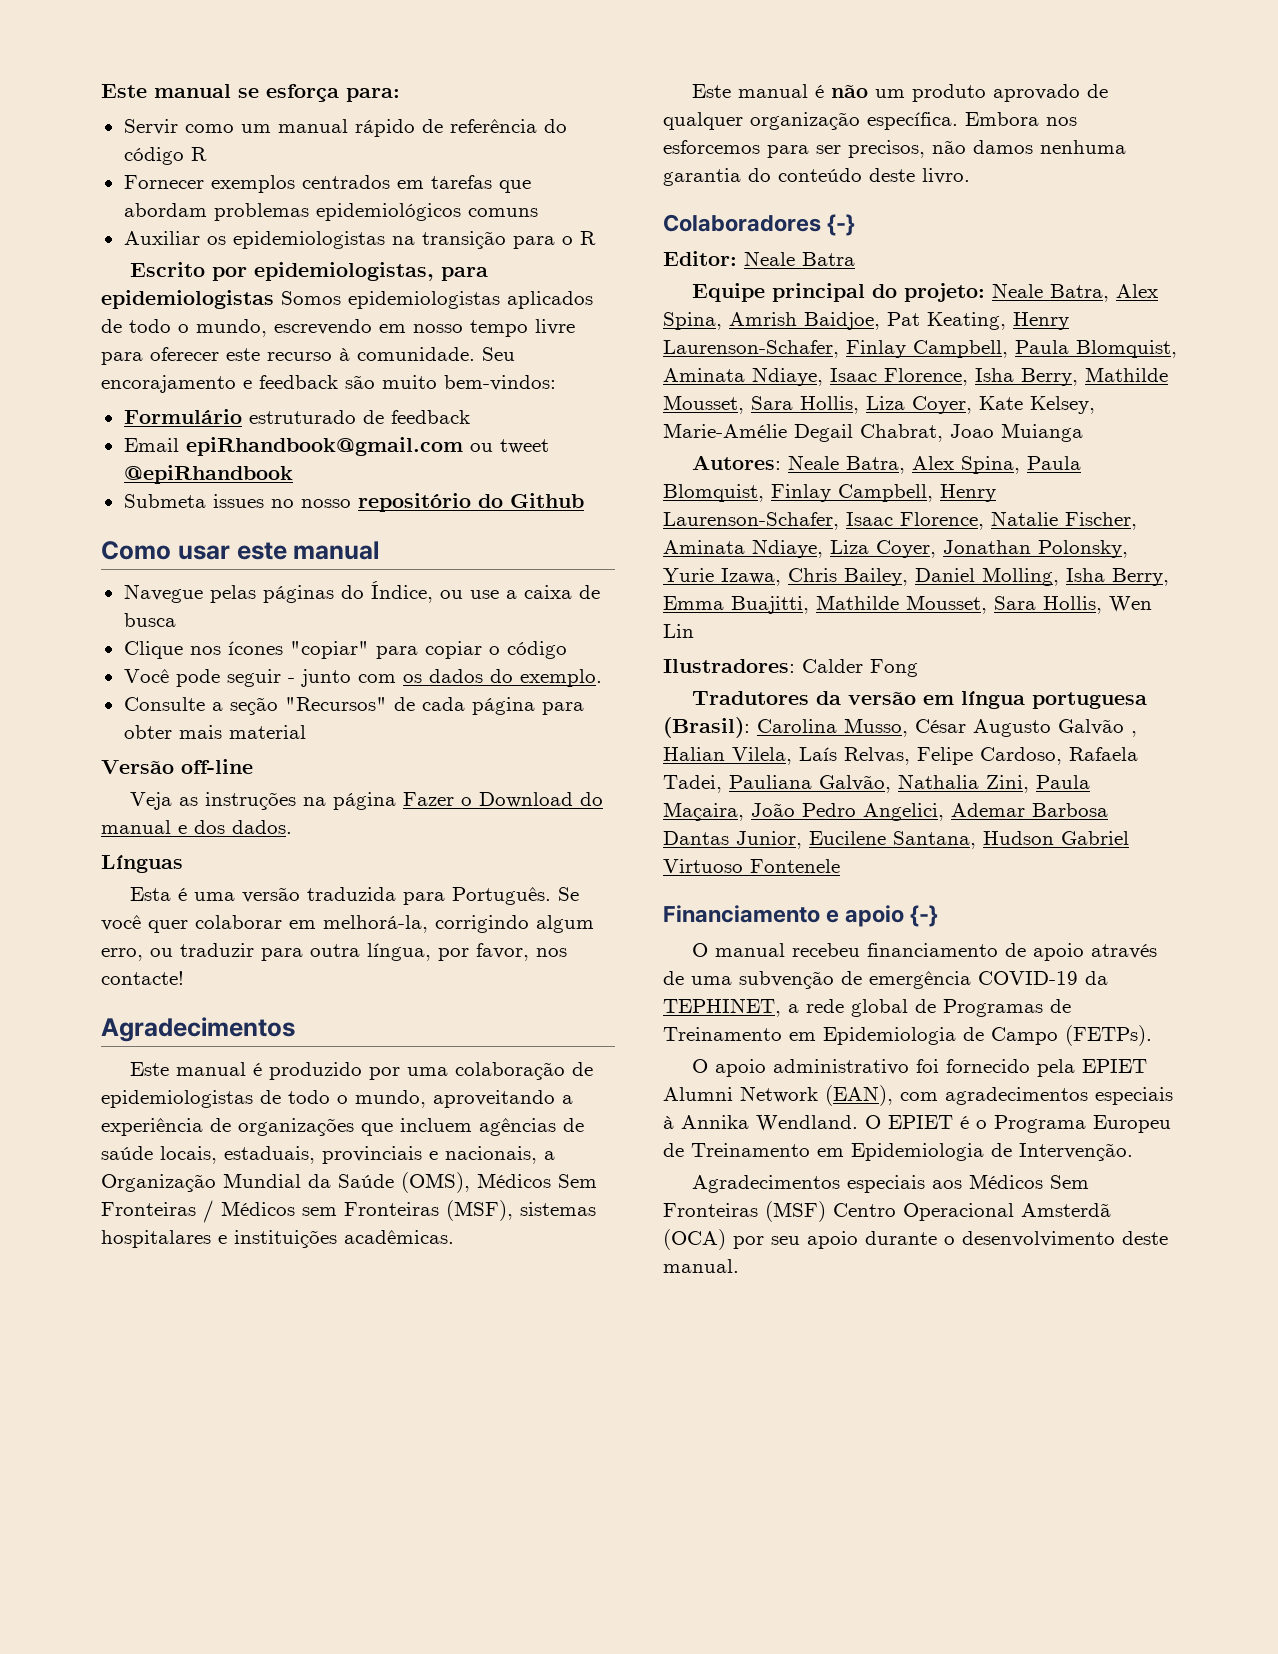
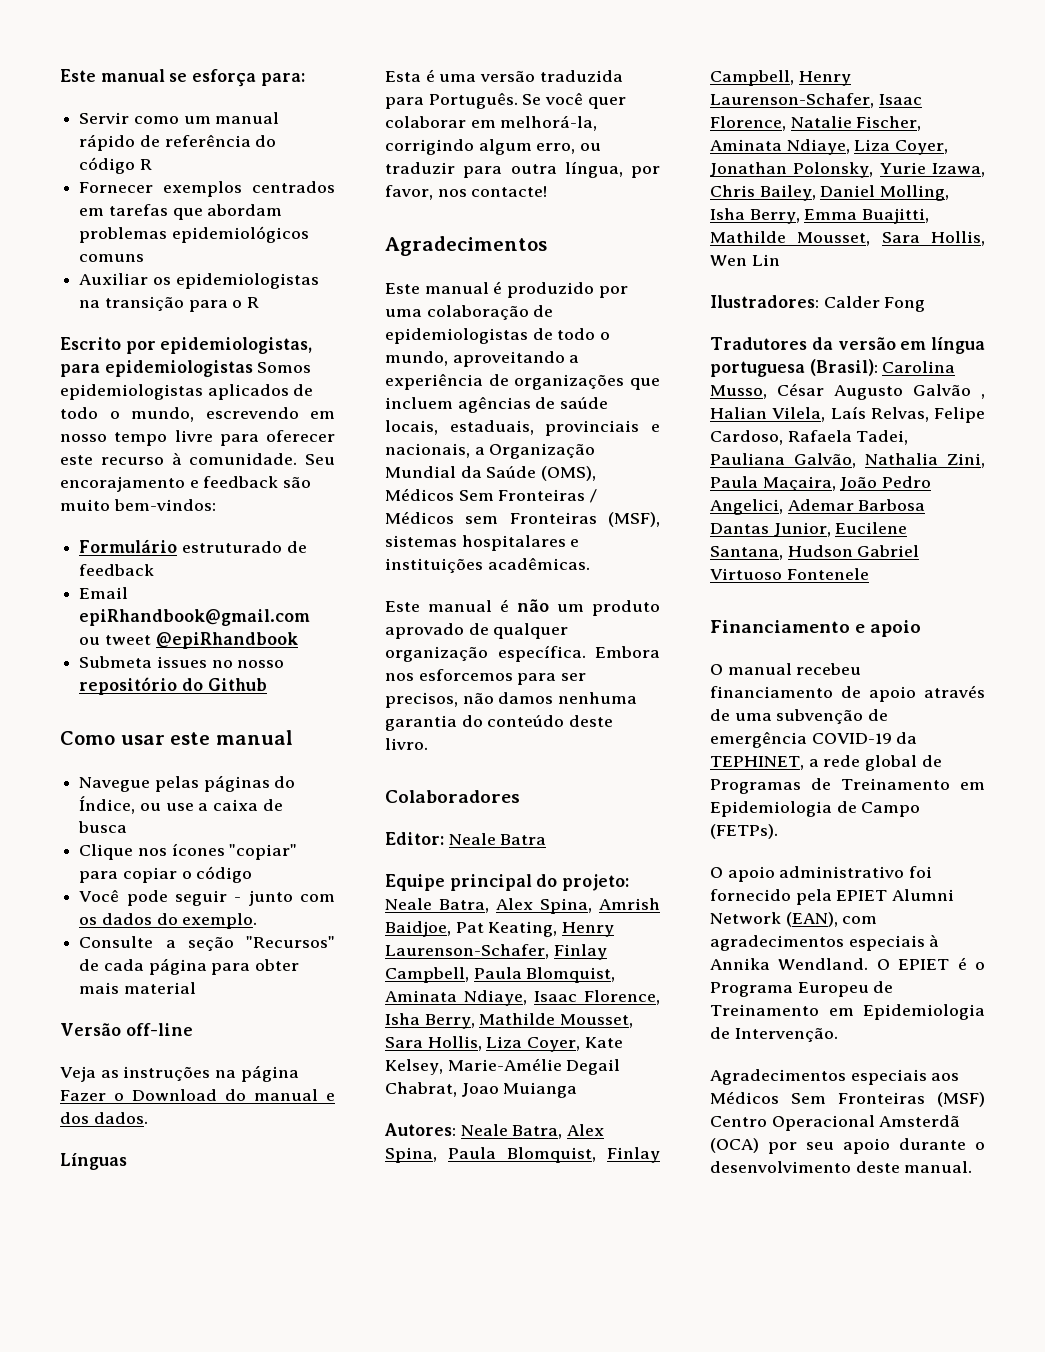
- Colaboradores {-}
+ Colaboradores
- Financiamento e apoio {-}
+ Financiamento e apoio

